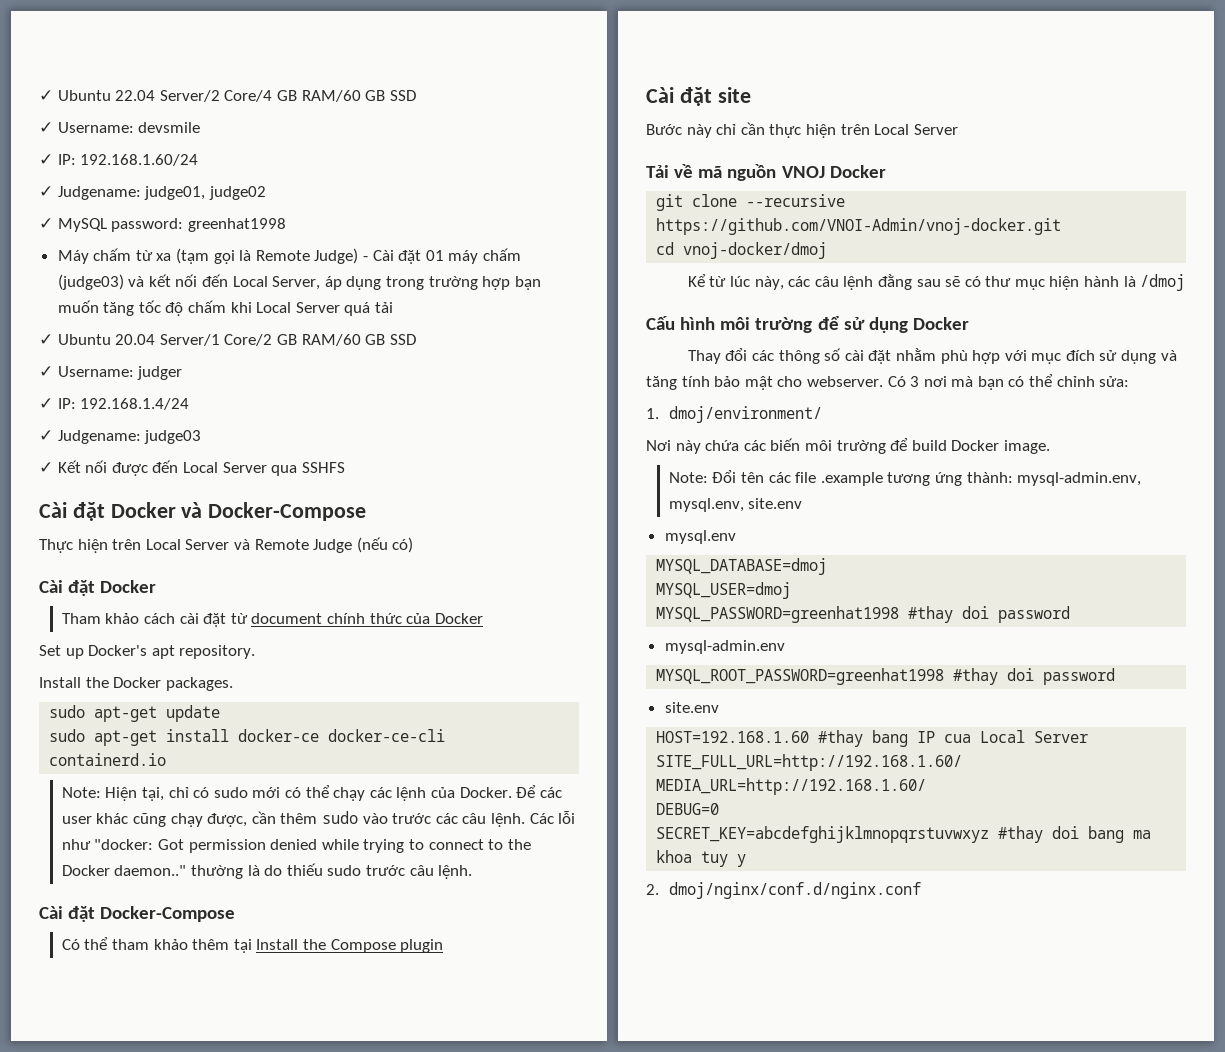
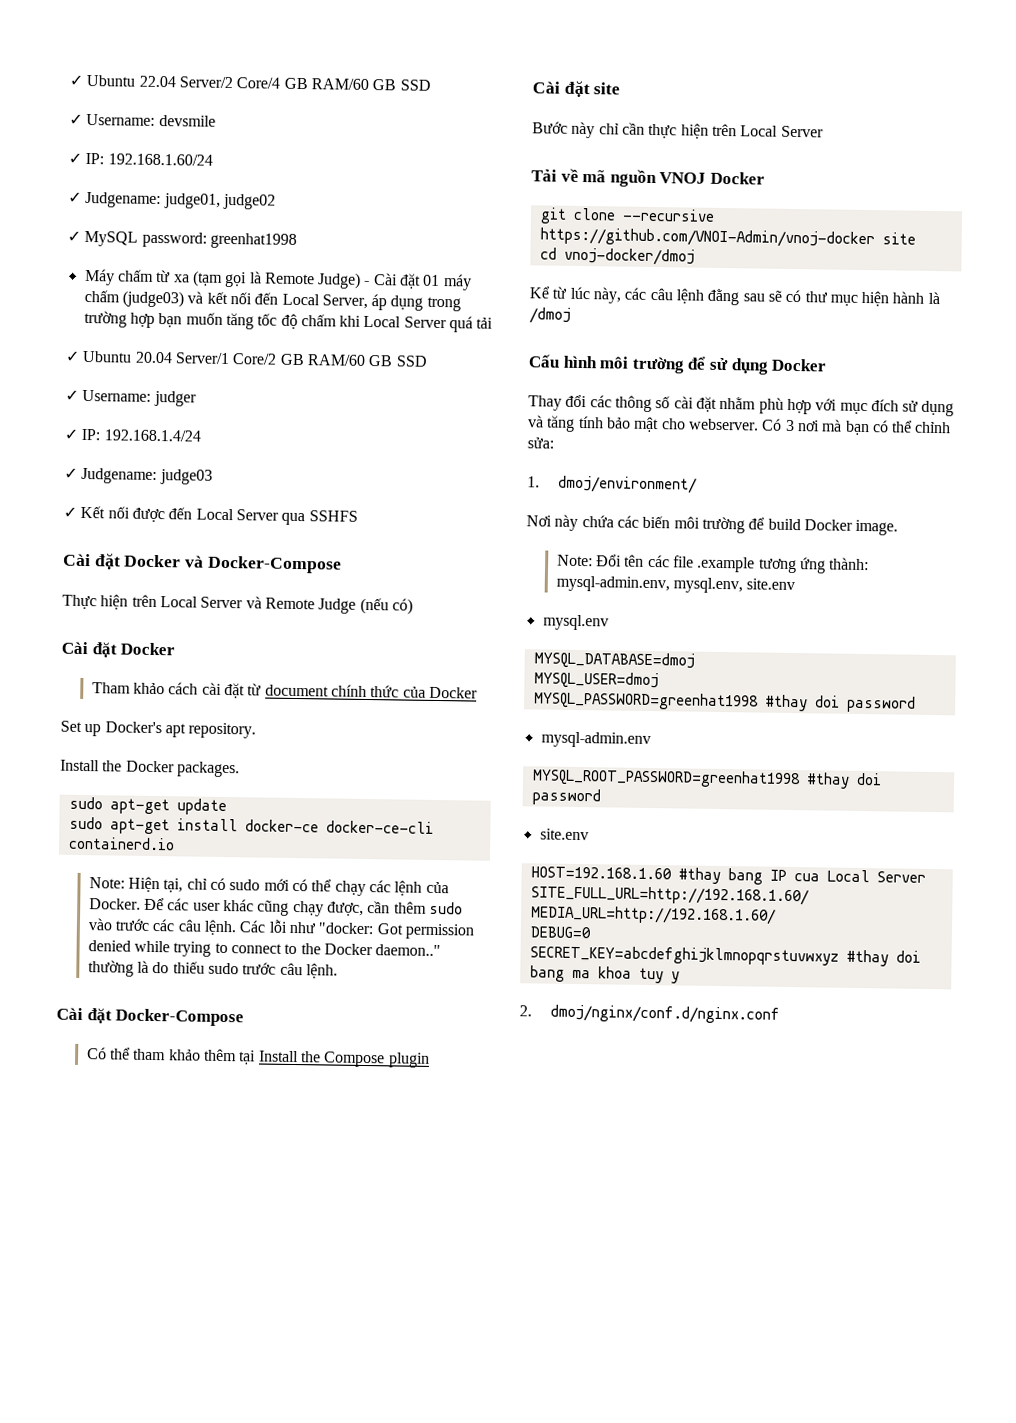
- git clone --recursive https://github.com/VNOI-Admin/vnoj-docker.git
+ git clone --recursive https://github.com/VNOI-Admin/vnoj-docker site

